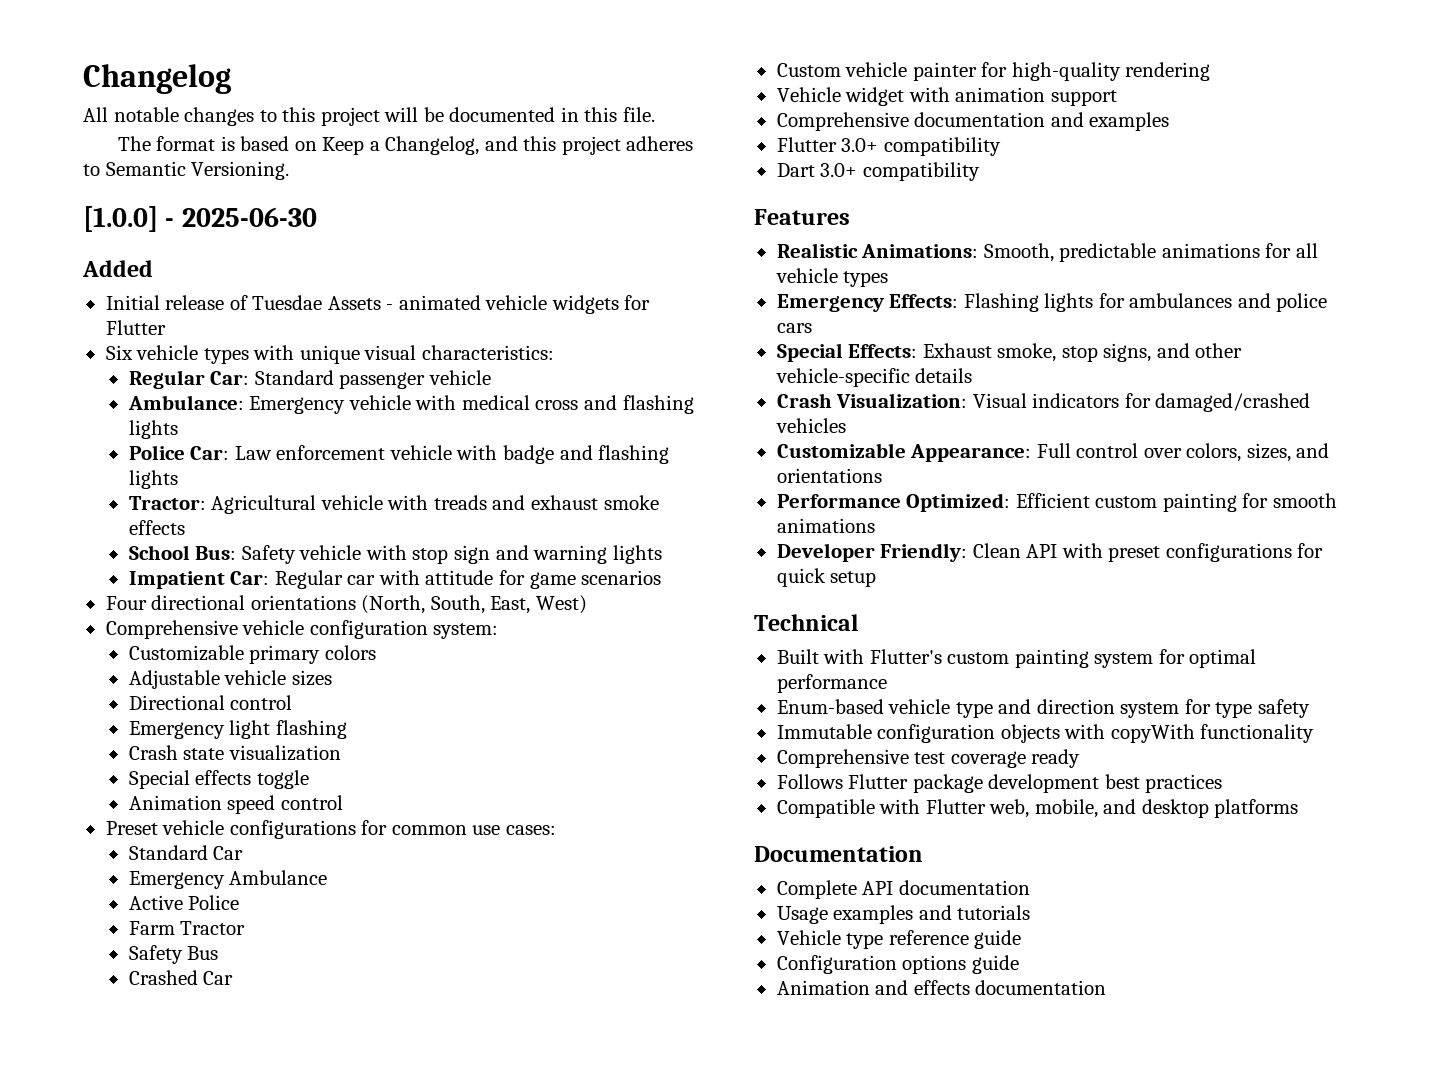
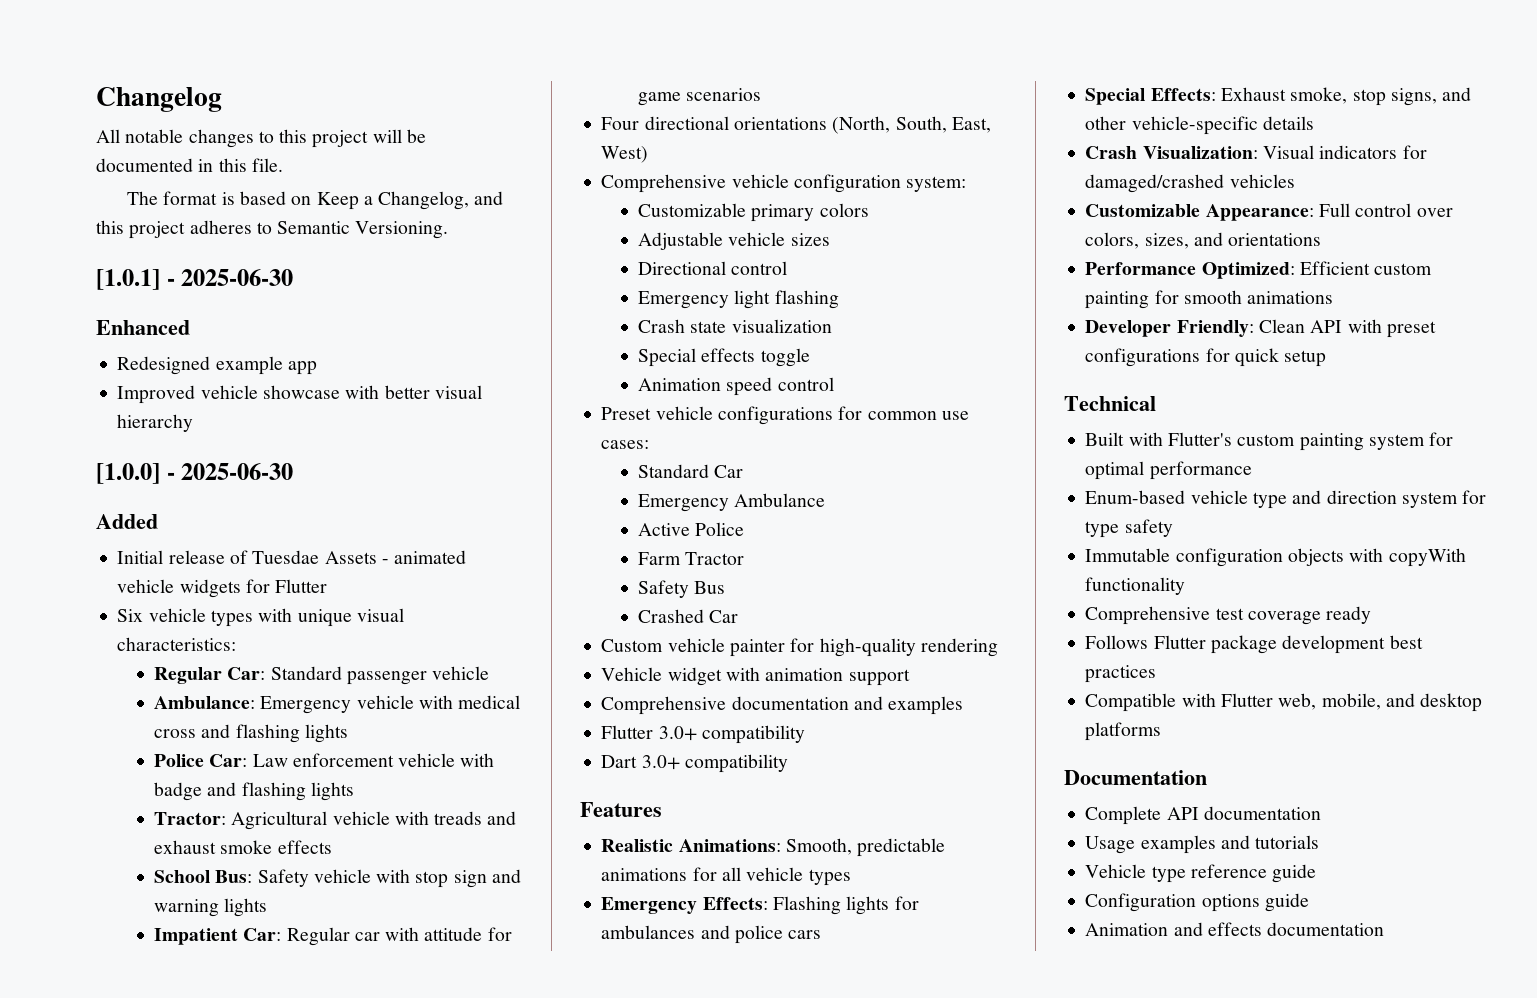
+ [1.0.1] - 2025-06-30
+ Enhanced
+ Redesigned example app
+ Improved vehicle showcase with better visual hierarchy

